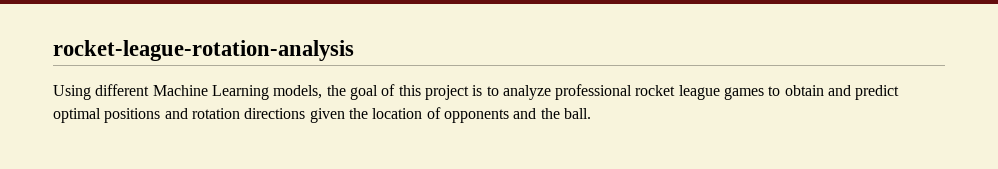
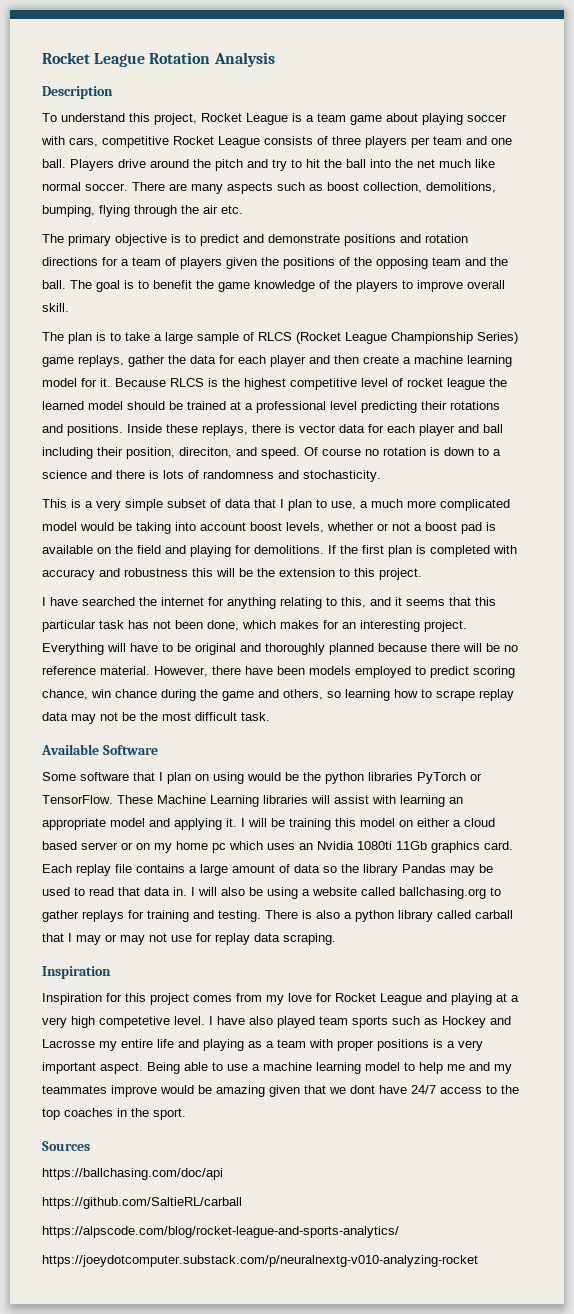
- rocket-league-rotation-analysis
- Using different Machine Learning models, the goal of this project is to analyze professional rocket league games to obtain and predict optimal positions and rotation directions given the location of opponents and the ball.
+ Rocket League Rotation Analysis
+ Description
+ To understand this project, Rocket League is a team game about playing soccer with cars, competitive Rocket League consists of three players per team and one ball. Players drive around the pitch and try to hit the ball into the net much like normal soccer. There are many aspects such as boost collection, demolitions, bumping, flying through the air etc.
+ The primary objective is to predict and demonstrate positions and rotation directions for a team of players given the positions of the opposing team and the ball. The goal is to benefit the game knowledge of the players to improve overall skill.
+ The plan is to take a large sample of RLCS (Rocket League Championship Series) game replays, gather the data for each player and then create a machine learning model for it. Because RLCS is the highest competitive level of rocket league the learned model should be trained at a professional level predicting their rotations and positions. Inside these replays, there is vector data for each player and ball including their position, direciton, and speed. Of course no rotation is down to a science and there is lots of randomness and stochasticity.
+ This is a very simple subset of data that I plan to use, a much more complicated model would be taking into account boost levels, whether or not a boost pad is available on the field and playing for demolitions. If the first plan is completed with accuracy and robustness this will be the extension to this project.
+ I have searched the internet for anything relating to this, and it seems that this particular task has not been done, which makes for an interesting project. Everything will have to be original and thoroughly planned because there will be no reference material. However, there have been models employed to predict scoring chance, win chance during the game and others, so learning how to scrape replay data may not be the most difficult task.
+ Available Software
+ Some software that I plan on using would be the python libraries PyTorch or TensorFlow. These Machine Learning libraries will assist with learning an appropriate model and applying it. I will be training this model on either a cloud based server or on my home pc which uses an Nvidia 1080ti 11Gb graphics card. Each replay file contains a large amount of data so the library Pandas may be used to read that data in. I will also be using a website called ballchasing.org to gather replays for training and testing. There is also a python library called carball that I may or may not use for replay data scraping.
+ Inspiration
+ Inspiration for this project comes from my love for Rocket League and playing at a very high competetive level. I have also played team sports such as Hockey and Lacrosse my entire life and playing as a team with proper positions is a very important aspect. Being able to use a machine learning model to help me and my teammates improve would be amazing given that we dont have 24/7 access to the top coaches in the sport.
+ Sources
+ https://ballchasing.com/doc/api
+ https://github.com/SaltieRL/carball
+ https://alpscode.com/blog/rocket-league-and-sports-analytics/
+ https://joeydotcomputer.substack.com/p/neuralnextg-v010-analyzing-rocket

